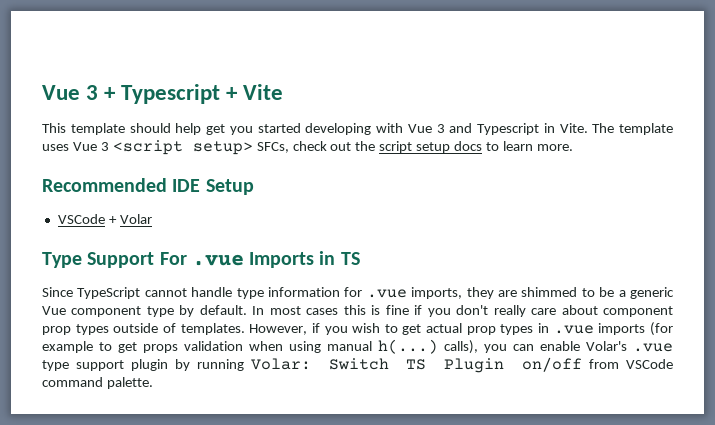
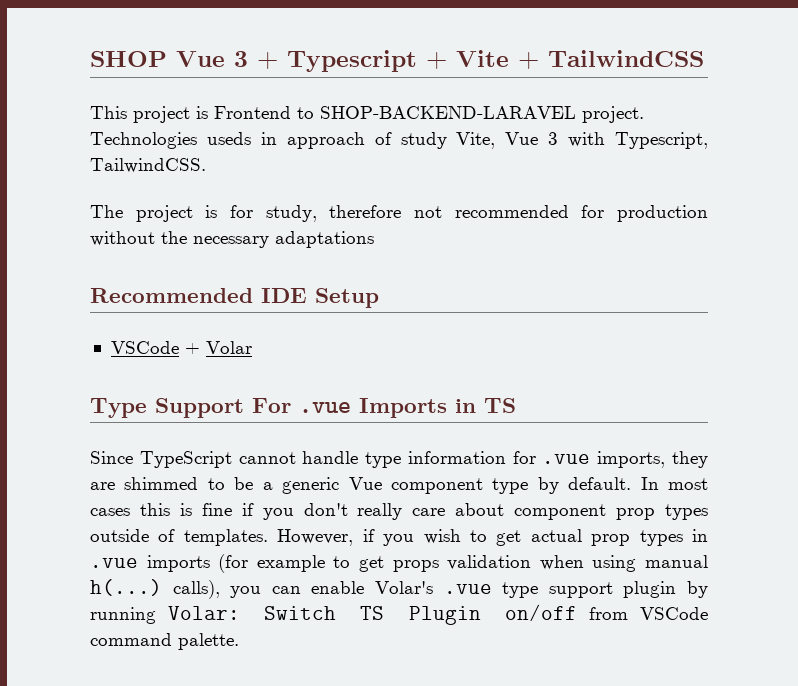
- Vue 3 + Typescript + Vite
+ SHOP Vue 3 + Typescript + Vite + TailwindCSS
- This template should help get you started developing with Vue 3 and Typescript in Vite. The template uses Vue 3 <script setup> SFCs, check out the script setup docs to learn more.
+ This project is Frontend to SHOP-BACKEND-LARAVEL project. Technologies useds in approach of study Vite, Vue 3 with Typescript, TailwindCSS.
+ The project is for study, therefore not recommended for production without the necessary adaptations

